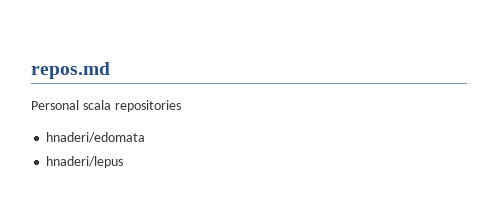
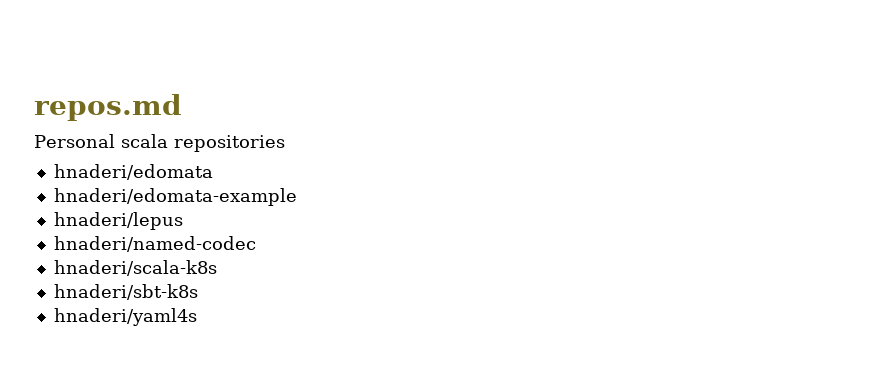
+ hnaderi/edomata-example
+ hnaderi/named-codec
+ hnaderi/scala-k8s
+ hnaderi/sbt-k8s
+ hnaderi/yaml4s

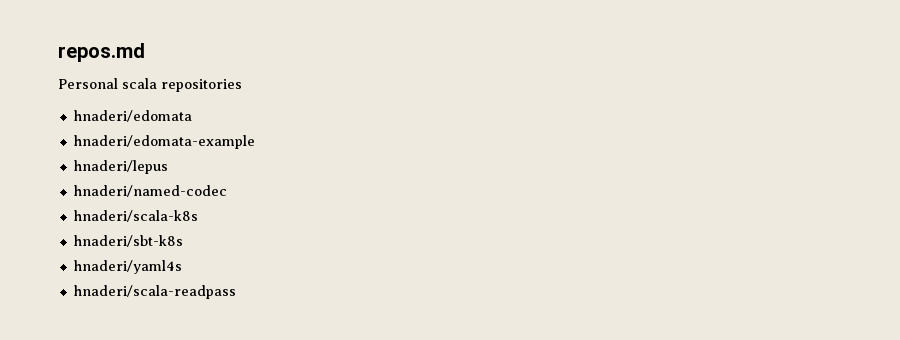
+ hnaderi/scala-readpass

